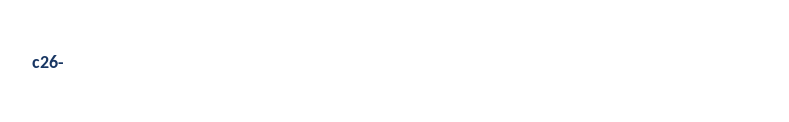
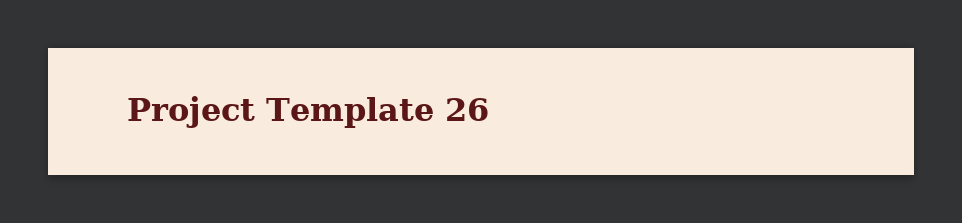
- c26-
+ Project Template 26

